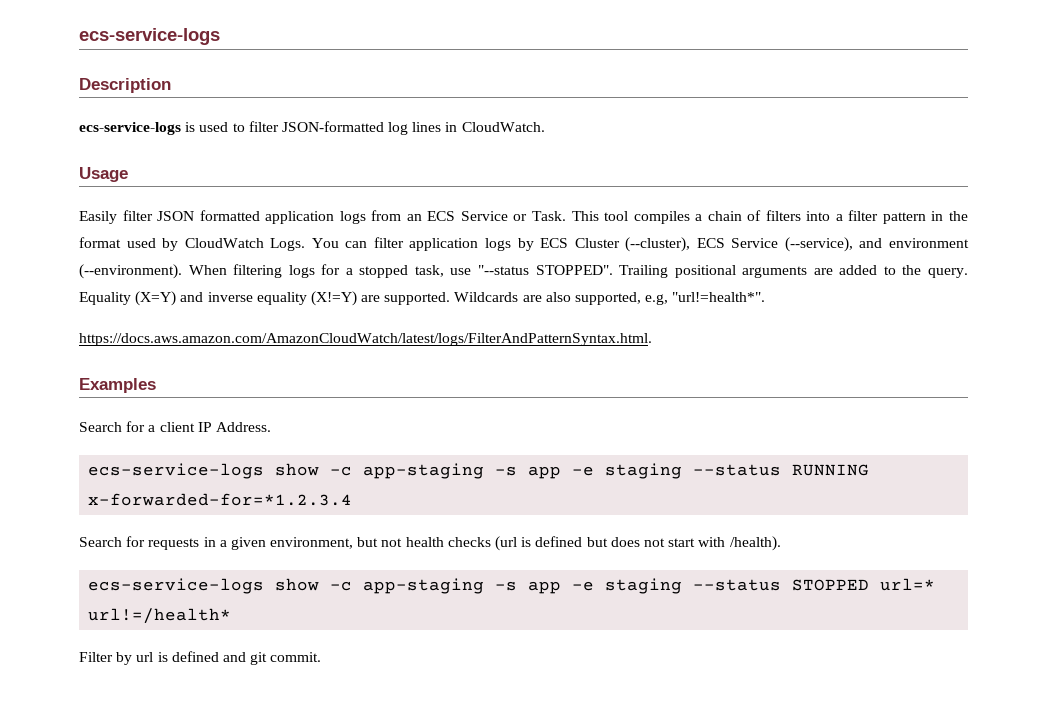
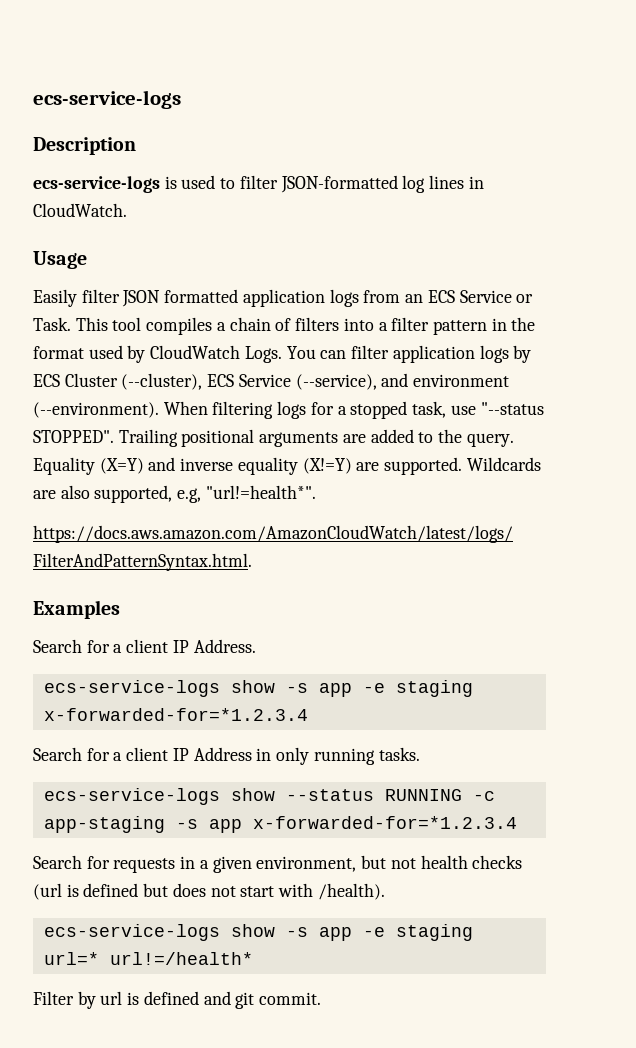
- ecs-service-logs show -c app-staging -s app -e staging --status RUNNING x-forwarded-for=*1.2.3.4
+ ecs-service-logs show -s app -e staging x-forwarded-for=*1.2.3.4
+ Search for a client IP Address in only running tasks.
+ ecs-service-logs show --status RUNNING -c app-staging -s app x-forwarded-for=*1.2.3.4
- ecs-service-logs show -c app-staging -s app -e staging --status STOPPED url=* url!=/health*
+ ecs-service-logs show -s app -e staging url=* url!=/health*

